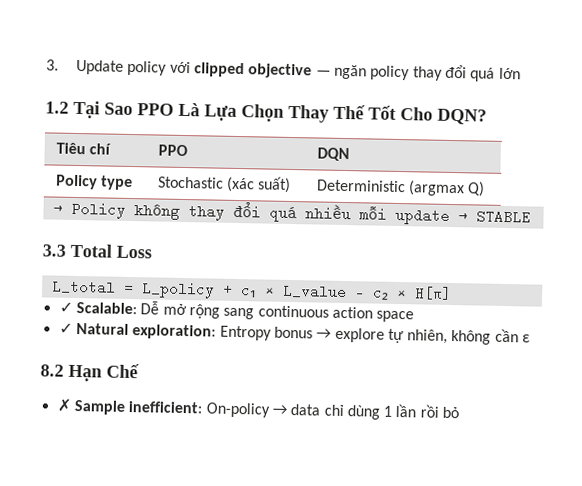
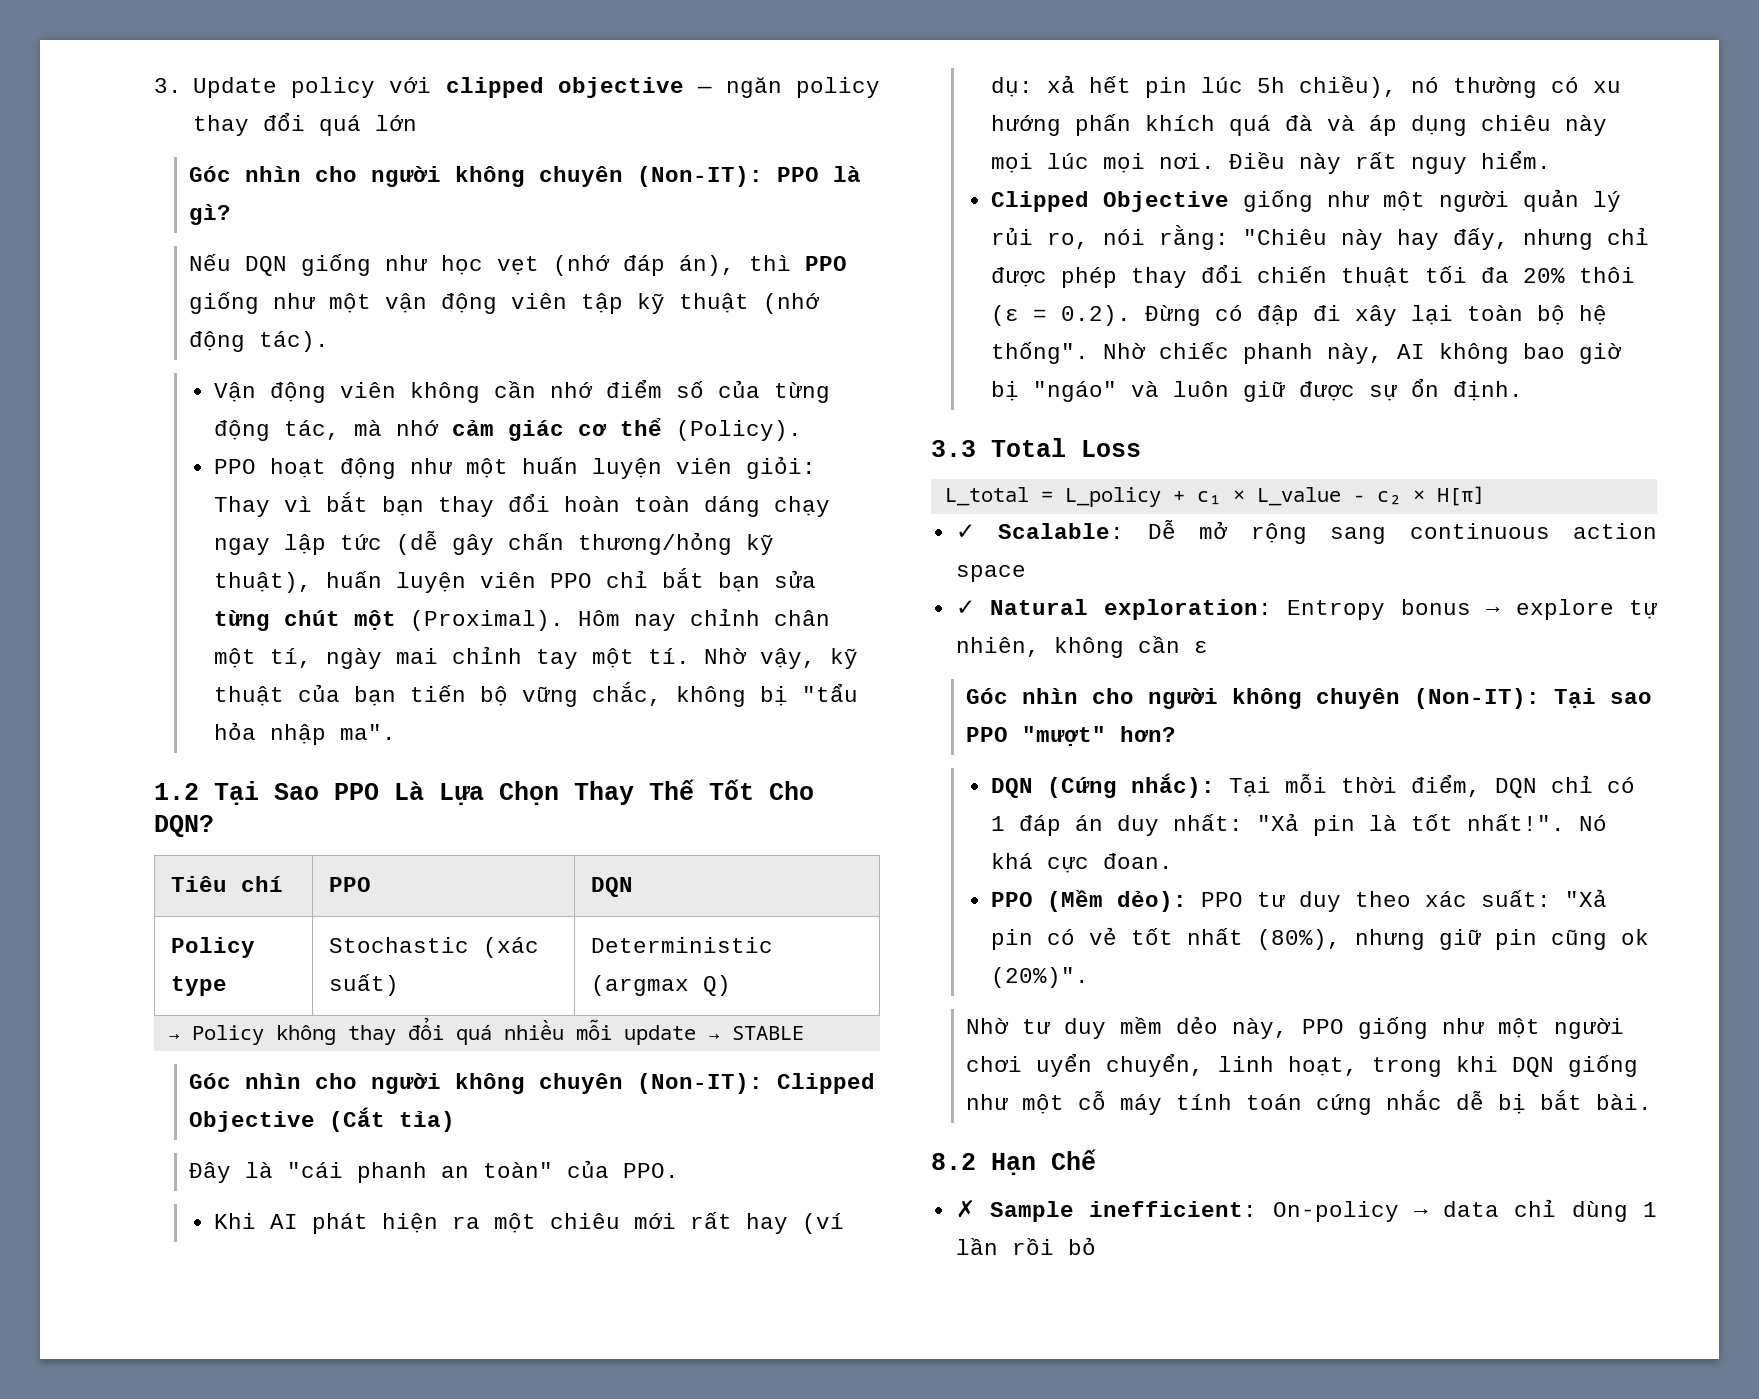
+ Góc nhìn cho người không chuyên (Non-IT): PPO là gì?
+ Nếu DQN giống như học vẹt (nhớ đáp án), thì PPO giống như một vận động viên tập kỹ thuật (nhớ động tác).
+ Vận động viên không cần nhớ điểm số của từng động tác, mà nhớ cảm giác cơ thể (Policy).
+ PPO hoạt động như một huấn luyện viên giỏi: Thay vì bắt bạn thay đổi hoàn toàn dáng chạy ngay lập tức (dễ gây chấn thương/hỏng kỹ thuật), huấn luyện viên PPO chỉ bắt bạn sửa từng chút một (Proximal). Hôm nay chỉnh chân một tí, ngày mai chỉnh tay một tí. Nhờ vậy, kỹ thuật của bạn tiến bộ vững chắc, không bị "tẩu hỏa nhập ma".
+ Góc nhìn cho người không chuyên (Non-IT): Clipped Objective (Cắt tỉa)
+ Đây là "cái phanh an toàn" của PPO.
+ Khi AI phát hiện ra một chiêu mới rất hay (ví dụ: xả hết pin lúc 5h chiều), nó thường có xu hướng phấn khích quá đà và áp dụng chiêu này mọi lúc mọi nơi. Điều này rất nguy hiểm.
+ Clipped Objective giống như một người quản lý rủi ro, nói rằng: "Chiêu này hay đấy, nhưng chỉ được phép thay đổi chiến thuật tối đa 20% thôi (ε = 0.2). Đừng có đập đi xây lại toàn bộ hệ thống". Nhờ chiếc phanh này, AI không bao giờ bị "ngáo" và luôn giữ được sự ổn định.
+ Góc nhìn cho người không chuyên (Non-IT): Tại sao PPO "mượt" hơn?
+ DQN (Cứng nhắc): Tại mỗi thời điểm, DQN chỉ có 1 đáp án duy nhất: "Xả pin là tốt nhất!". Nó khá cực đoan.
+ PPO (Mềm dẻo): PPO tư duy theo xác suất: "Xả pin có vẻ tốt nhất (80%), nhưng giữ pin cũng ok (20%)".
+ Nhờ tư duy mềm dẻo này, PPO giống như một người chơi uyển chuyển, linh hoạt, trong khi DQN giống như một cỗ máy tính toán cứng nhắc dễ bị bắt bài.

